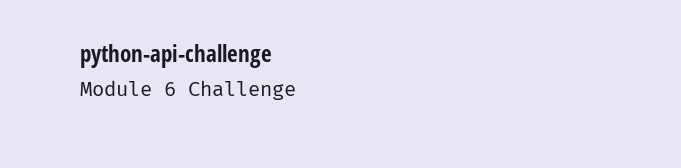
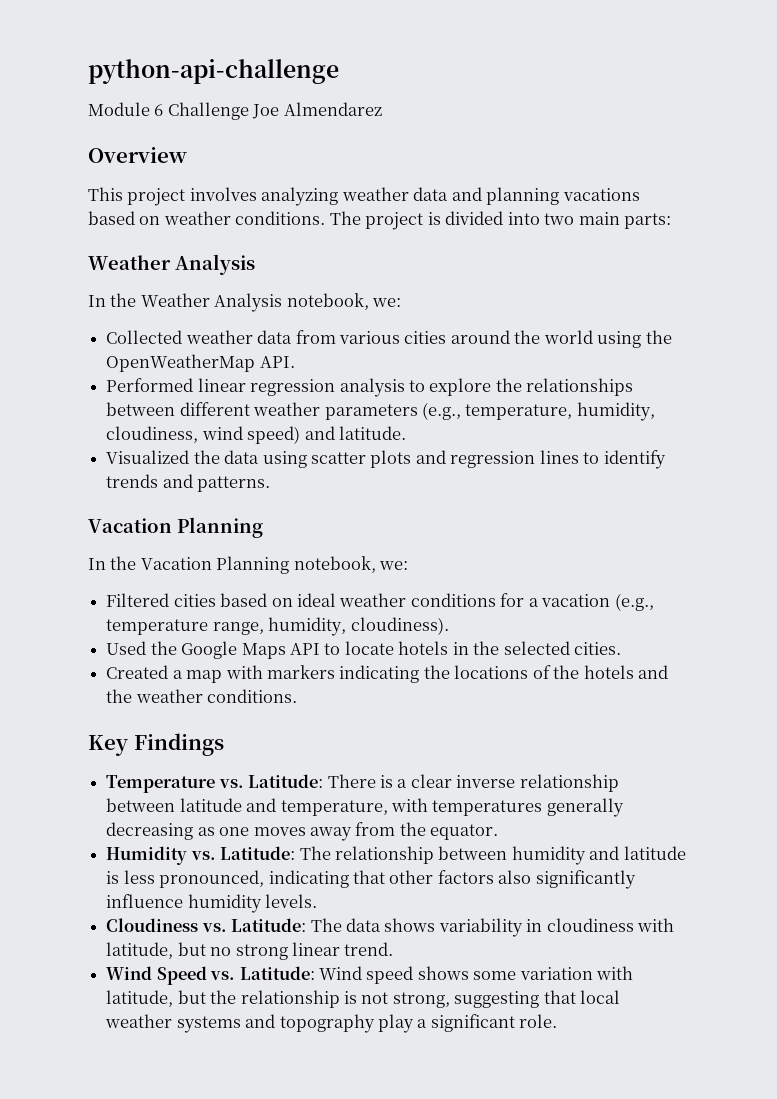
- Module 6 Challenge
+ Module 6 Challenge Joe Almendarez
+ Overview
+ This project involves analyzing weather data and planning vacations based on weather conditions. The project is divided into two main parts:
+ Weather Analysis
+ In the Weather Analysis notebook, we:
+ Collected weather data from various cities around the world using the OpenWeatherMap API.
+ Performed linear regression analysis to explore the relationships between different weather parameters (e.g., temperature, humidity, cloudiness, wind speed) and latitude.
+ Visualized the data using scatter plots and regression lines to identify trends and patterns.
+ Vacation Planning
+ In the Vacation Planning notebook, we:
+ Filtered cities based on ideal weather conditions for a vacation (e.g., temperature range, humidity, cloudiness).
+ Used the Google Maps API to locate hotels in the selected cities.
+ Created a map with markers indicating the locations of the hotels and the weather conditions.
+ Key Findings
+ Temperature vs. Latitude: There is a clear inverse relationship between latitude and temperature, with temperatures generally decreasing as one moves away from the equator.
+ Humidity vs. Latitude: The relationship between humidity and latitude is less pronounced, indicating that other factors also significantly influence humidity levels.
+ Cloudiness vs. Latitude: The data shows variability in cloudiness with latitude, but no strong linear trend.
+ Wind Speed vs. Latitude: Wind speed shows some variation with latitude, but the relationship is not strong, suggesting that local weather systems and topography play a significant role.

